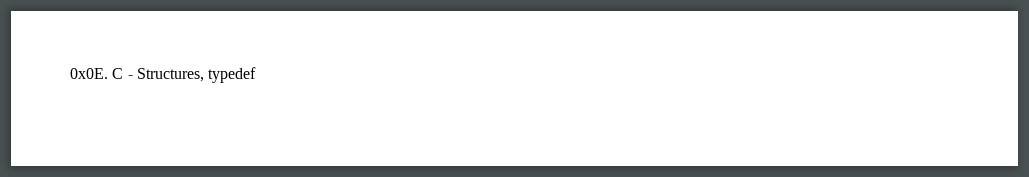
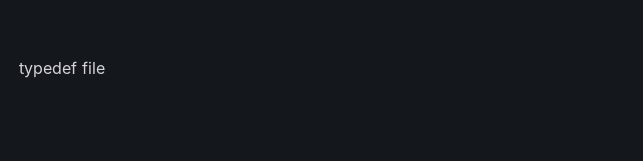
- 0x0E. C - Structures, typedef
+ typedef file

